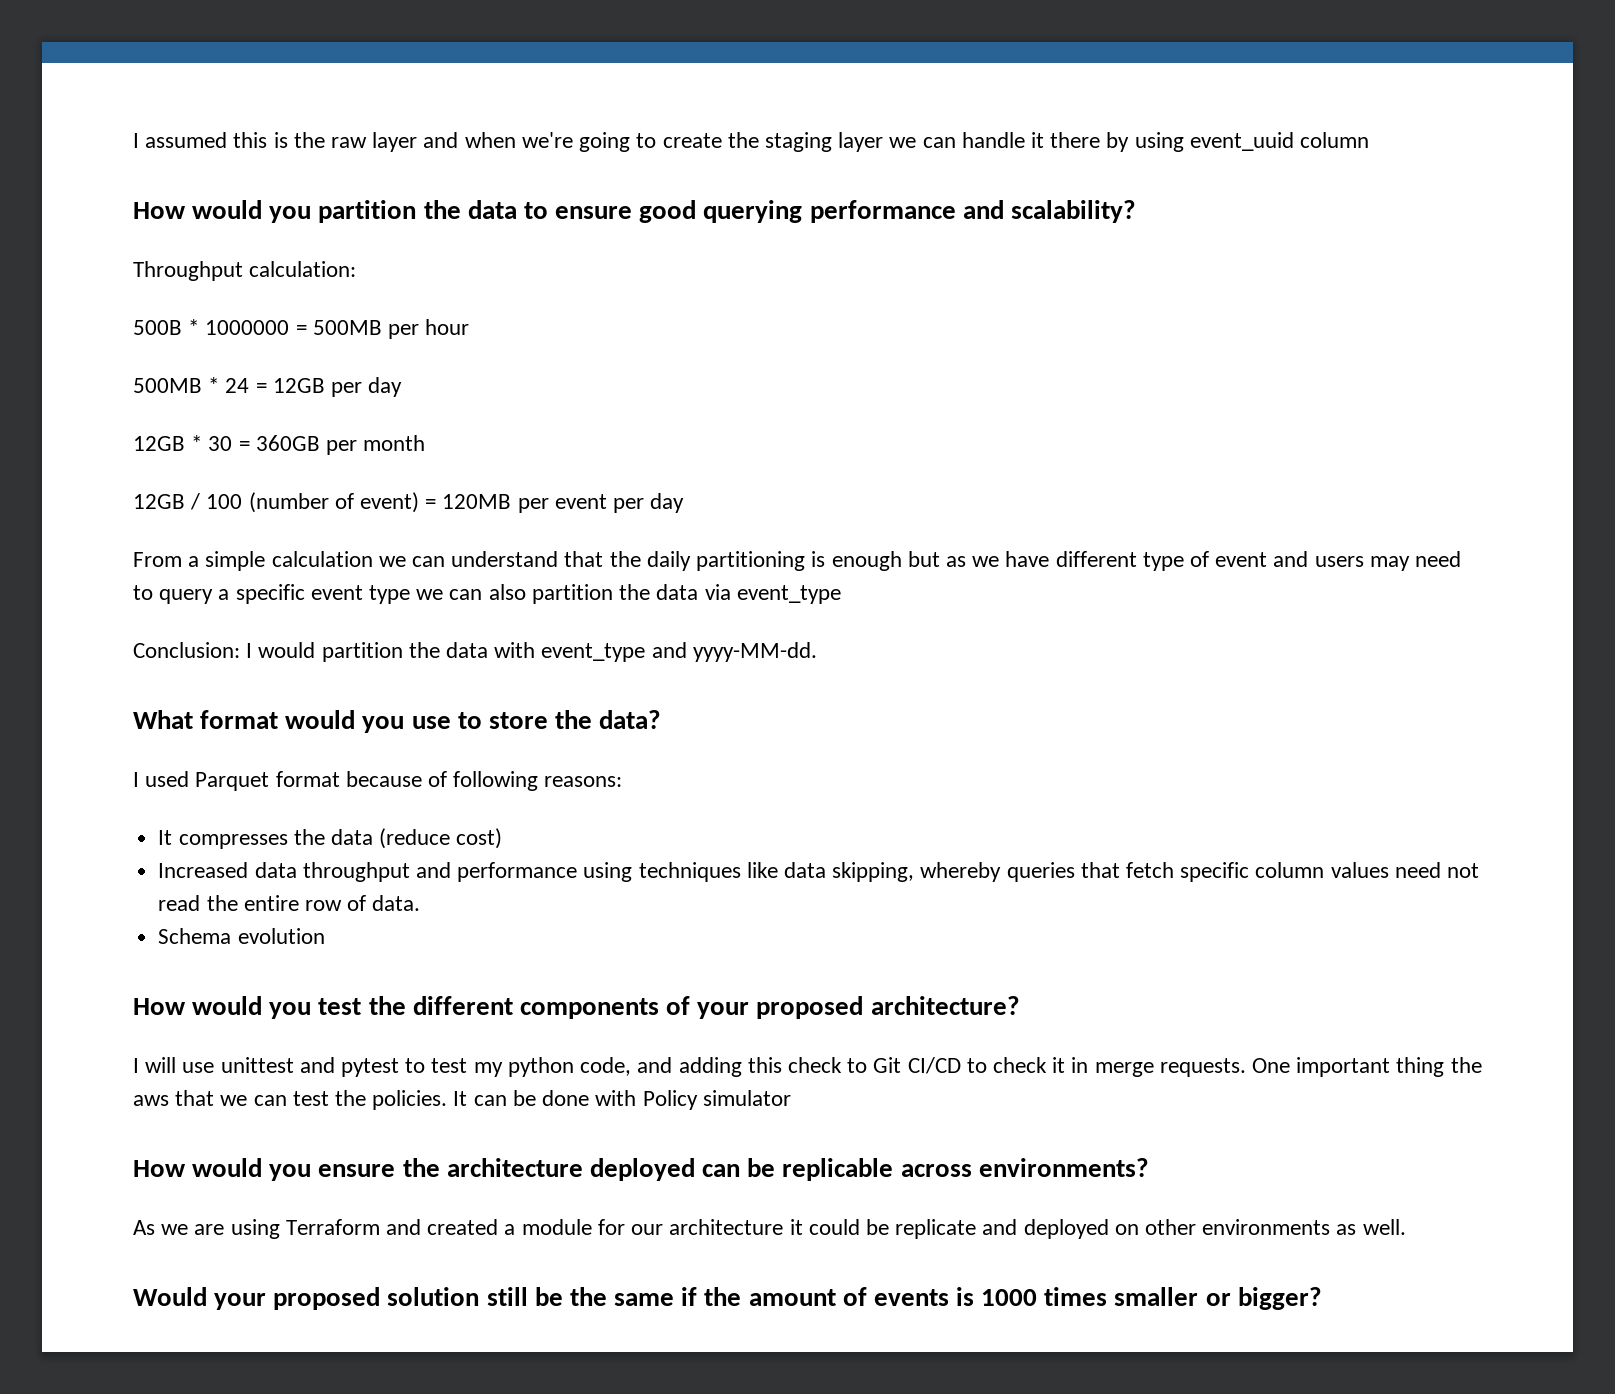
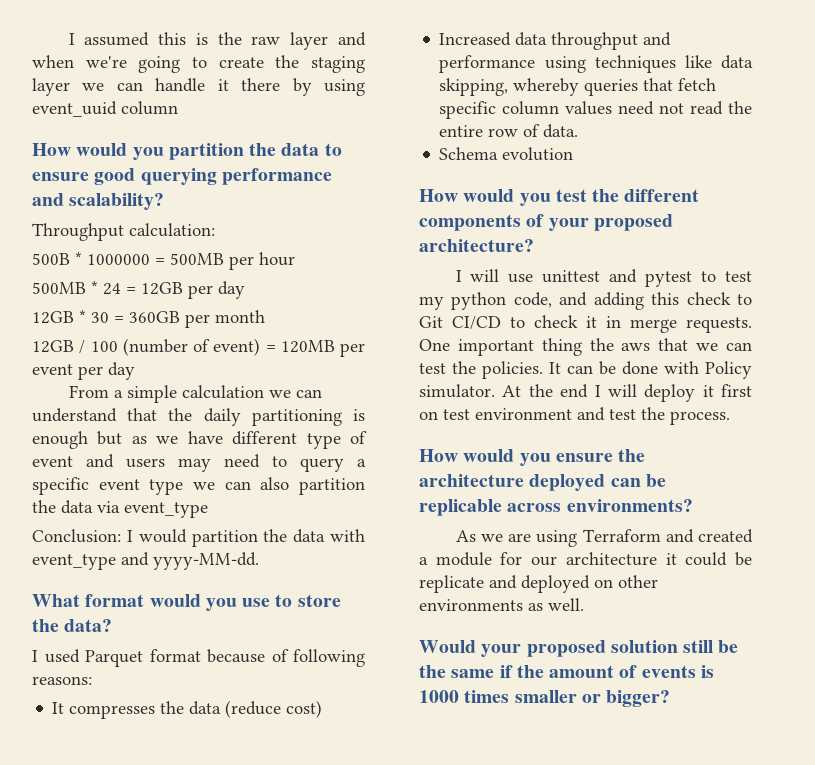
- It can be done with Policy simulator
+ It can be done with Policy simulator. At the end I will deploy it first on test environment and test the process.

